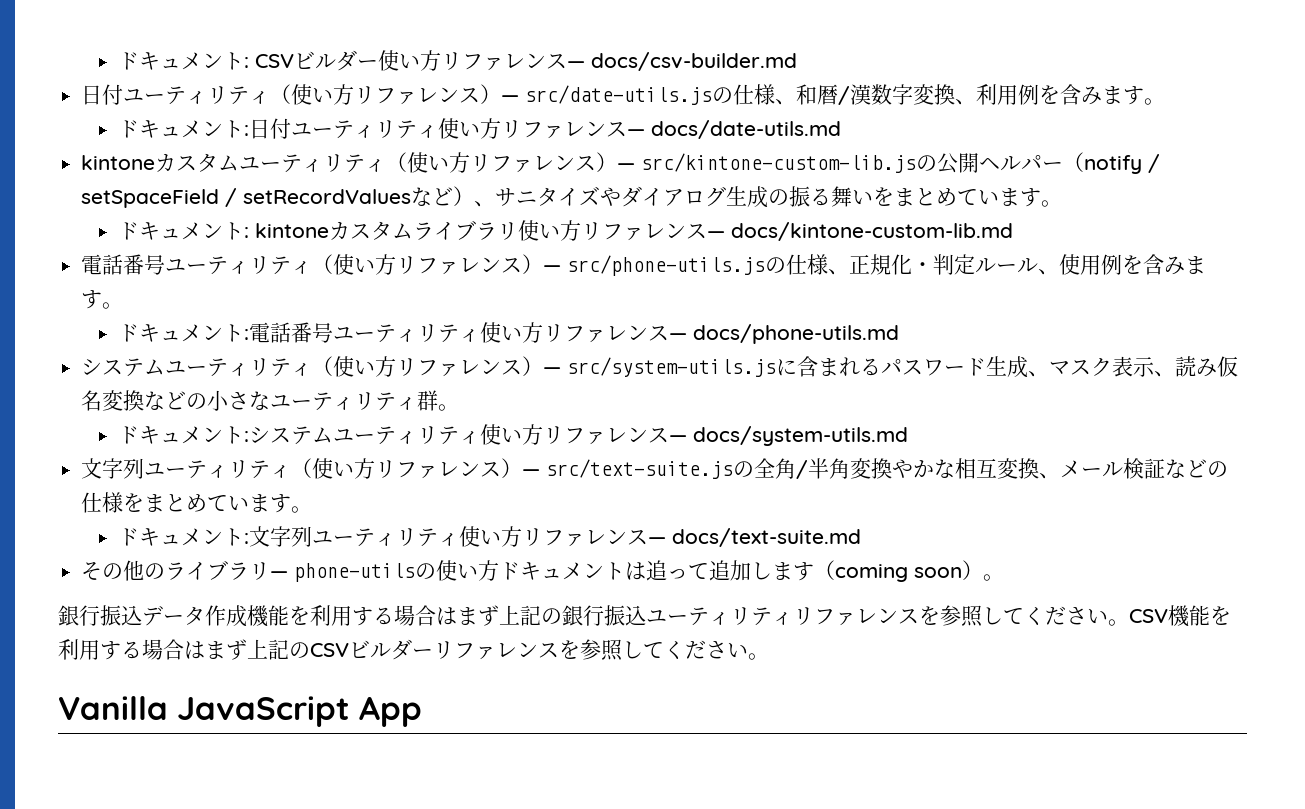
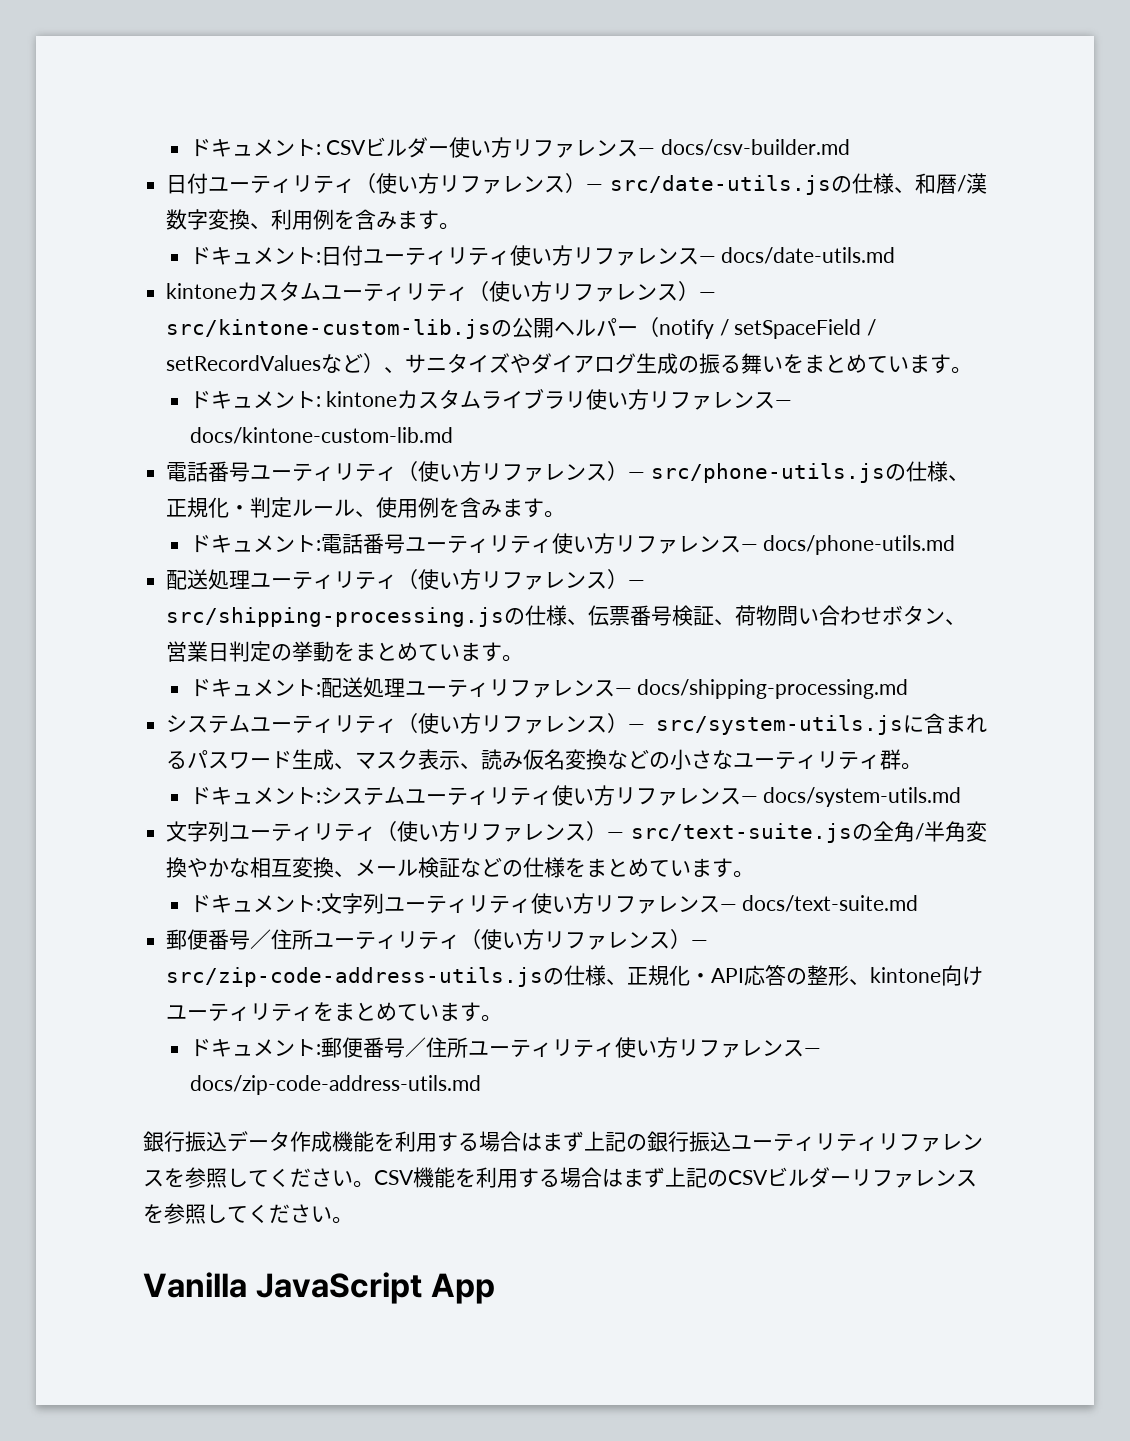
+ 配送処理ユーティリティ（使い方リファレンス）— src/shipping-processing.jsの仕様、伝票番号検証、荷物問い合わせボタン、営業日判定の挙動をまとめています。
+ ドキュメント:配送処理ユーティリファレンス— docs/shipping-processing.md
- その他のライブラリ— phone-utilsの使い方ドキュメントは追って追加します（coming soon）。
+ 郵便番号／住所ユーティリティ（使い方リファレンス）— src/zip-code-address-utils.jsの仕様、正規化・API応答の整形、kintone向けユーティリティをまとめています。
+ ドキュメント:郵便番号／住所ユーティリティ使い方リファレンス— docs/zip-code-address-utils.md

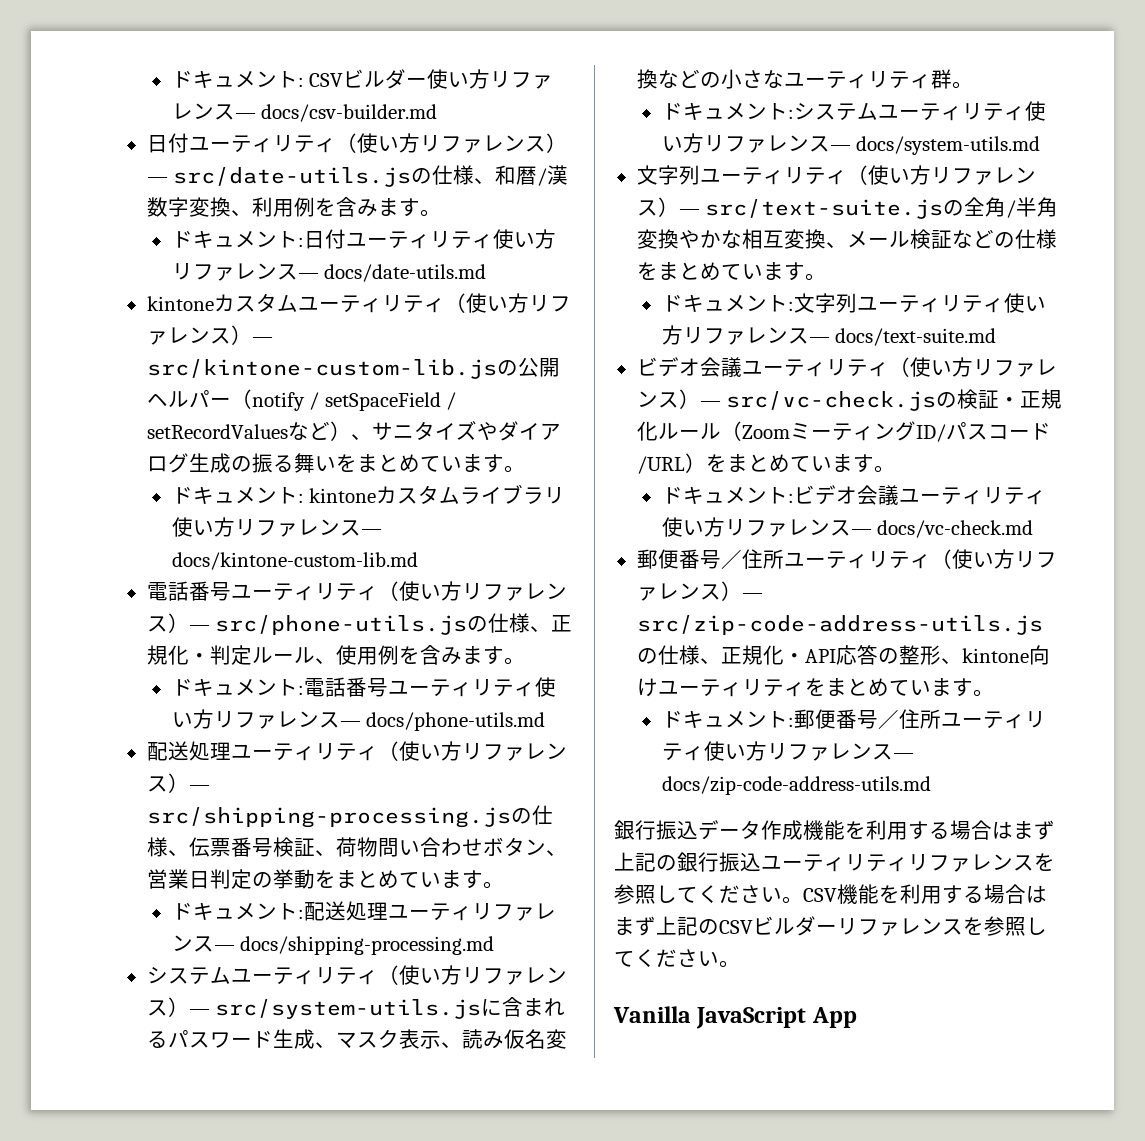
+ ビデオ会議ユーティリティ（使い方リファレンス）— src/vc-check.jsの検証・正規化ルール（ZoomミーティングID/パスコード/URL）をまとめています。
+ ドキュメント:ビデオ会議ユーティリティ使い方リファレンス— docs/vc-check.md

